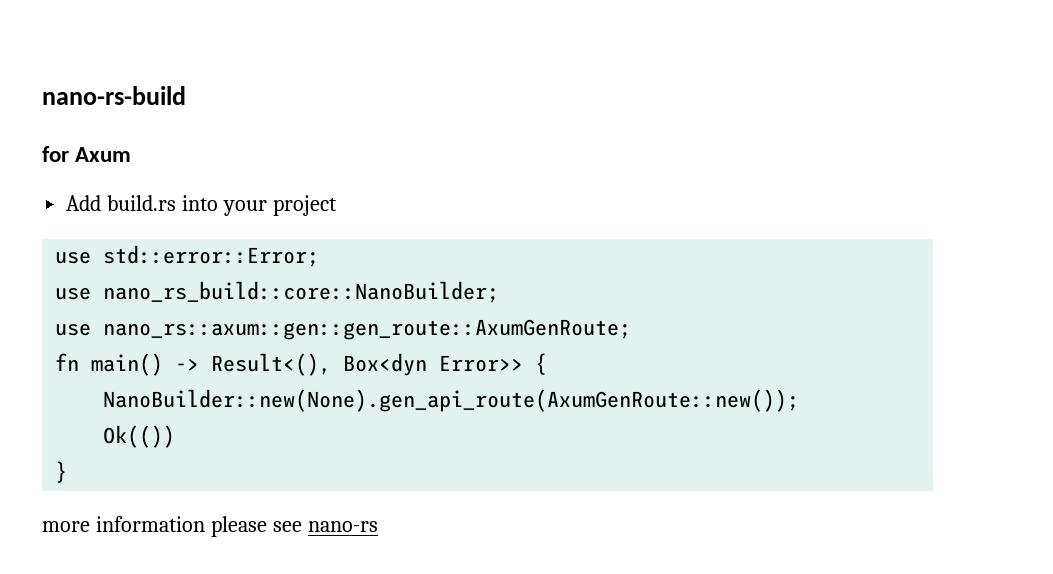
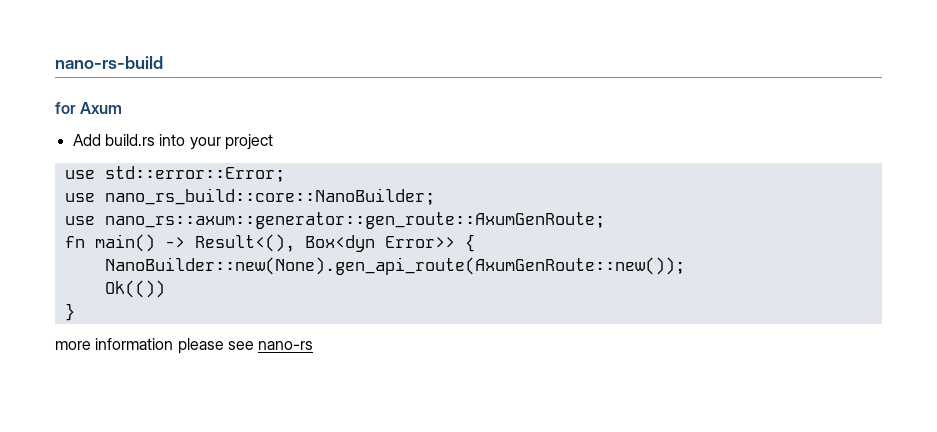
- use nano_rs::axum::gen::gen_route::AxumGenRoute;
+ use nano_rs::axum::generator::gen_route::AxumGenRoute;

